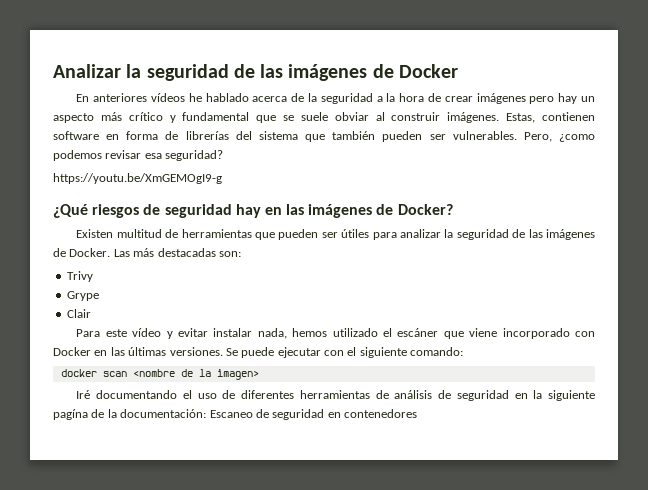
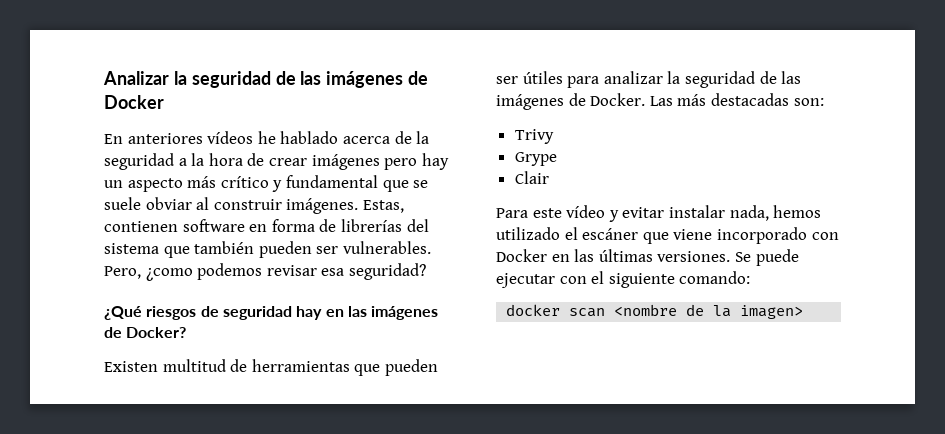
- https://youtu.be/XmGEMOgI9-g
- Iré documentando el uso de diferentes herramientas de análisis de seguridad en la siguiente pagína de la documentación: Escaneo de seguridad en contenedores

